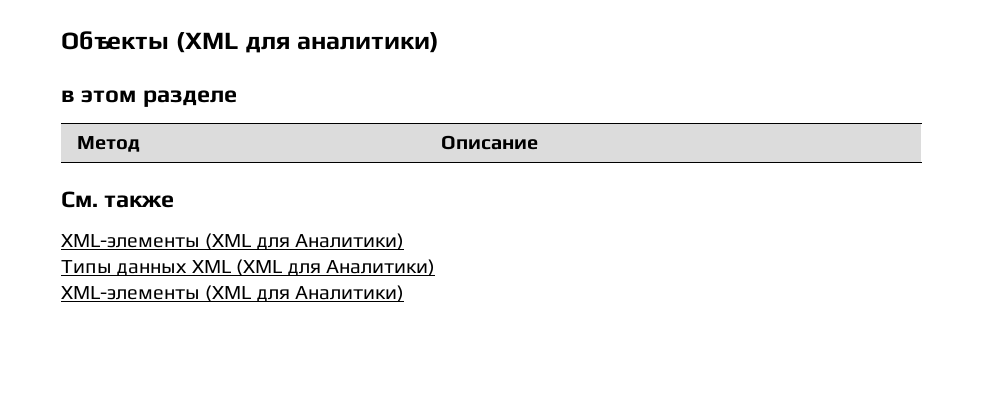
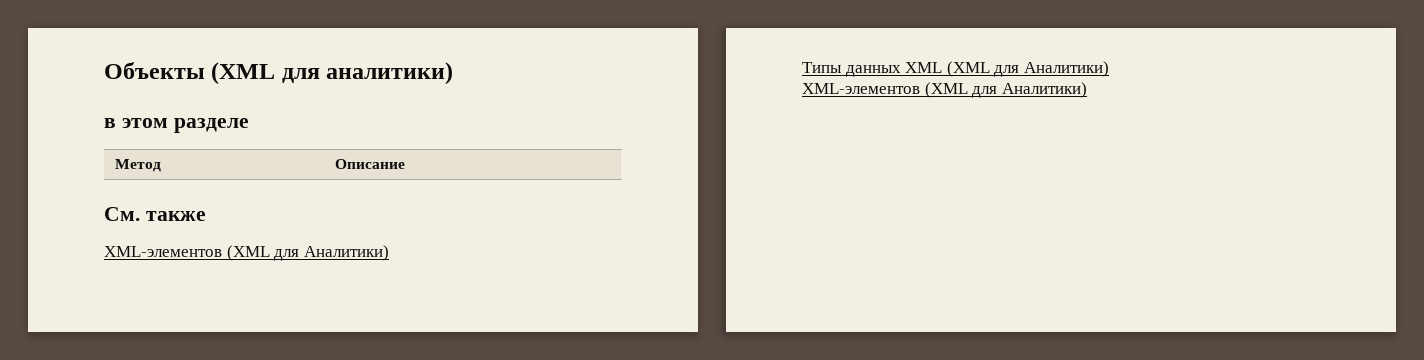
  См. также
- XML-элементы (XML для Аналитики)
+ XML-элементов (XML для Аналитики)
  Типы данных XML (XML для Аналитики)
- XML-элементы (XML для Аналитики)
+ XML-элементов (XML для Аналитики)

